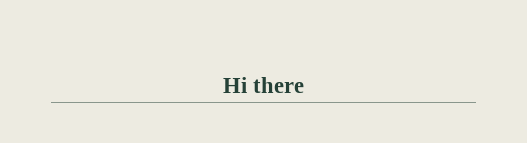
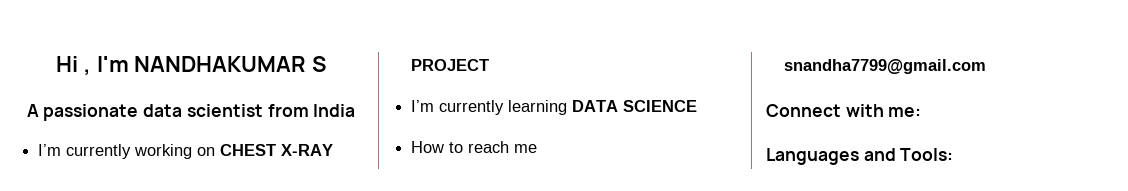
- Hi there
+ Hi , I'm NANDHAKUMAR S
+ A passionate data scientist from India
+ I’m currently working on CHEST X-RAY PROJECT
+ I’m currently learning DATA SCIENCE
+ How to reach me snandha7799@gmail.com
+ Connect with me:
+ Languages and Tools:

